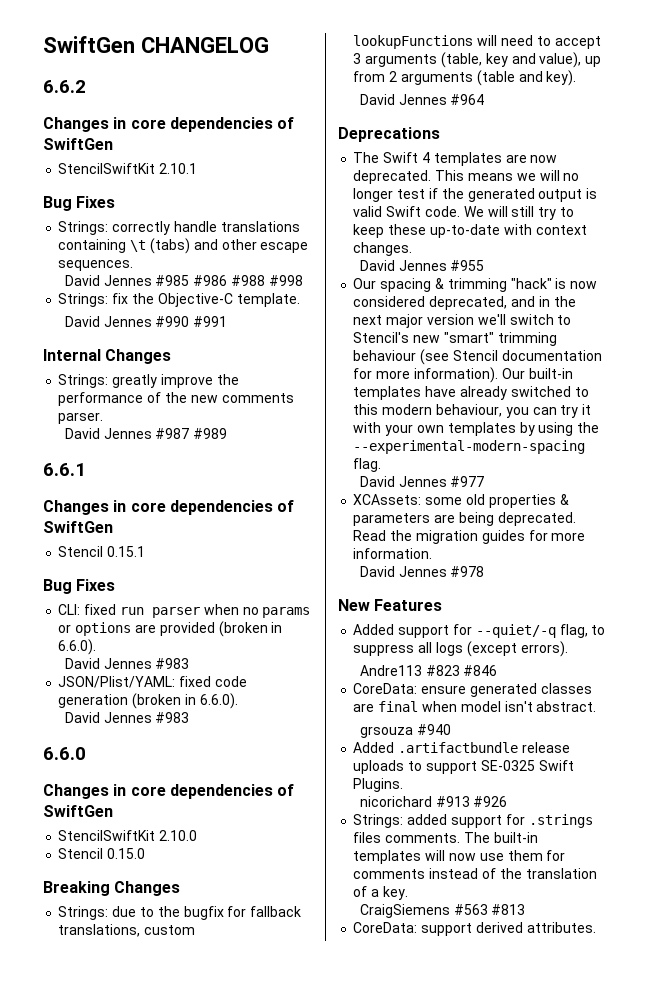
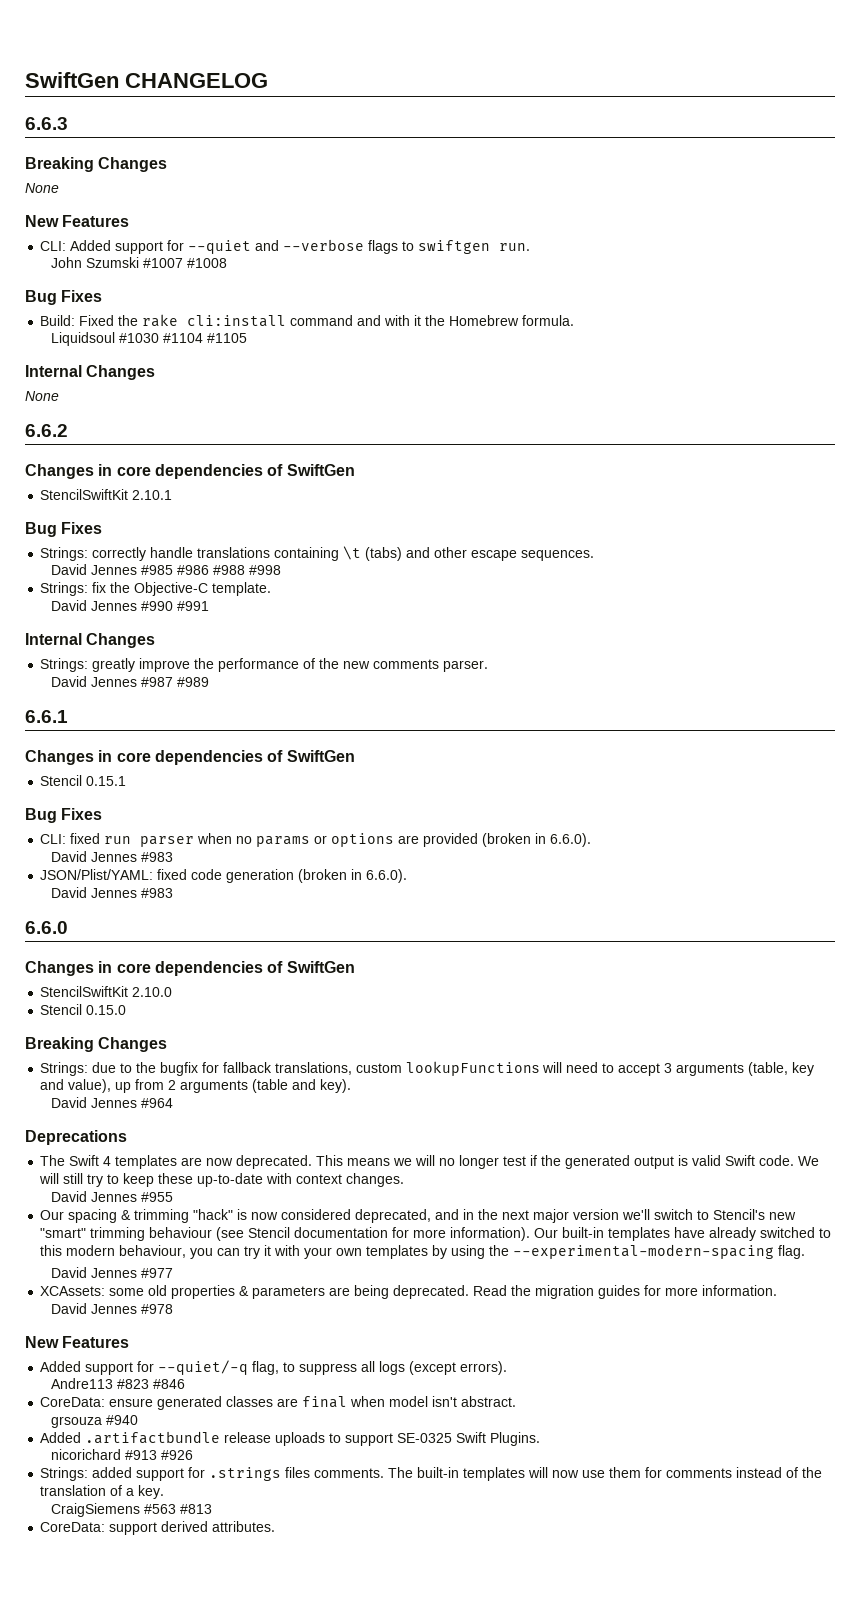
+ 6.6.3
+ Breaking Changes
+ None
+ New Features
+ CLI: Added support for --quiet and --verbose flags to swiftgen run.
+ John Szumski #1007 #1008
+ Bug Fixes
+ Build: Fixed the rake cli:install command and with it the Homebrew formula.
+ Liquidsoul #1030 #1104 #1105
+ Internal Changes
+ None

